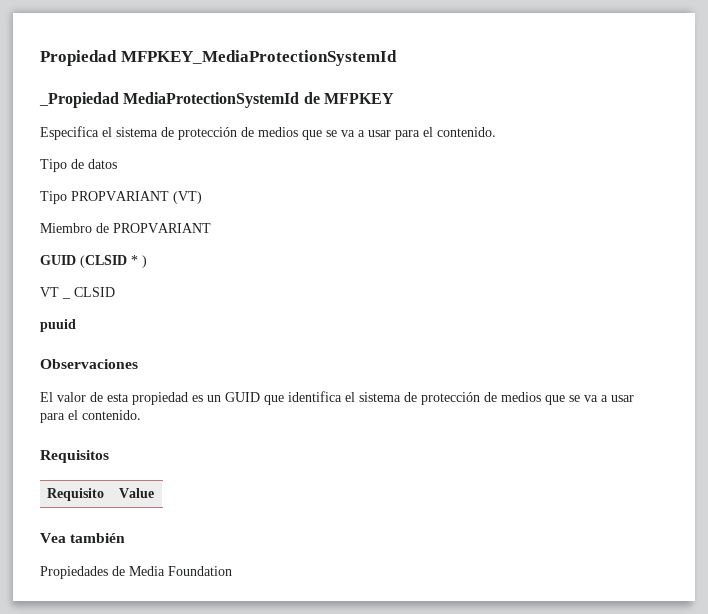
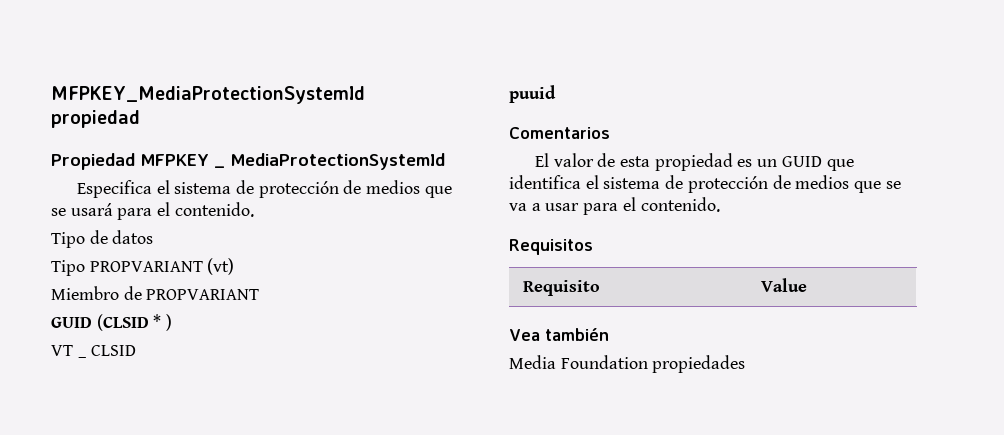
- Propiedad MFPKEY_MediaProtectionSystemId
- _Propiedad MediaProtectionSystemId de MFPKEY
+ MFPKEY_MediaProtectionSystemId propiedad
+ Propiedad MFPKEY _ MediaProtectionSystemId
- Especifica el sistema de protección de medios que se va a usar para el contenido.
+ Especifica el sistema de protección de medios que se usará para el contenido.
- Tipo PROPVARIANT (VT)
+ Tipo PROPVARIANT (vt)
- Observaciones
+ Comentarios
- Propiedades de Media Foundation
+ Media Foundation propiedades

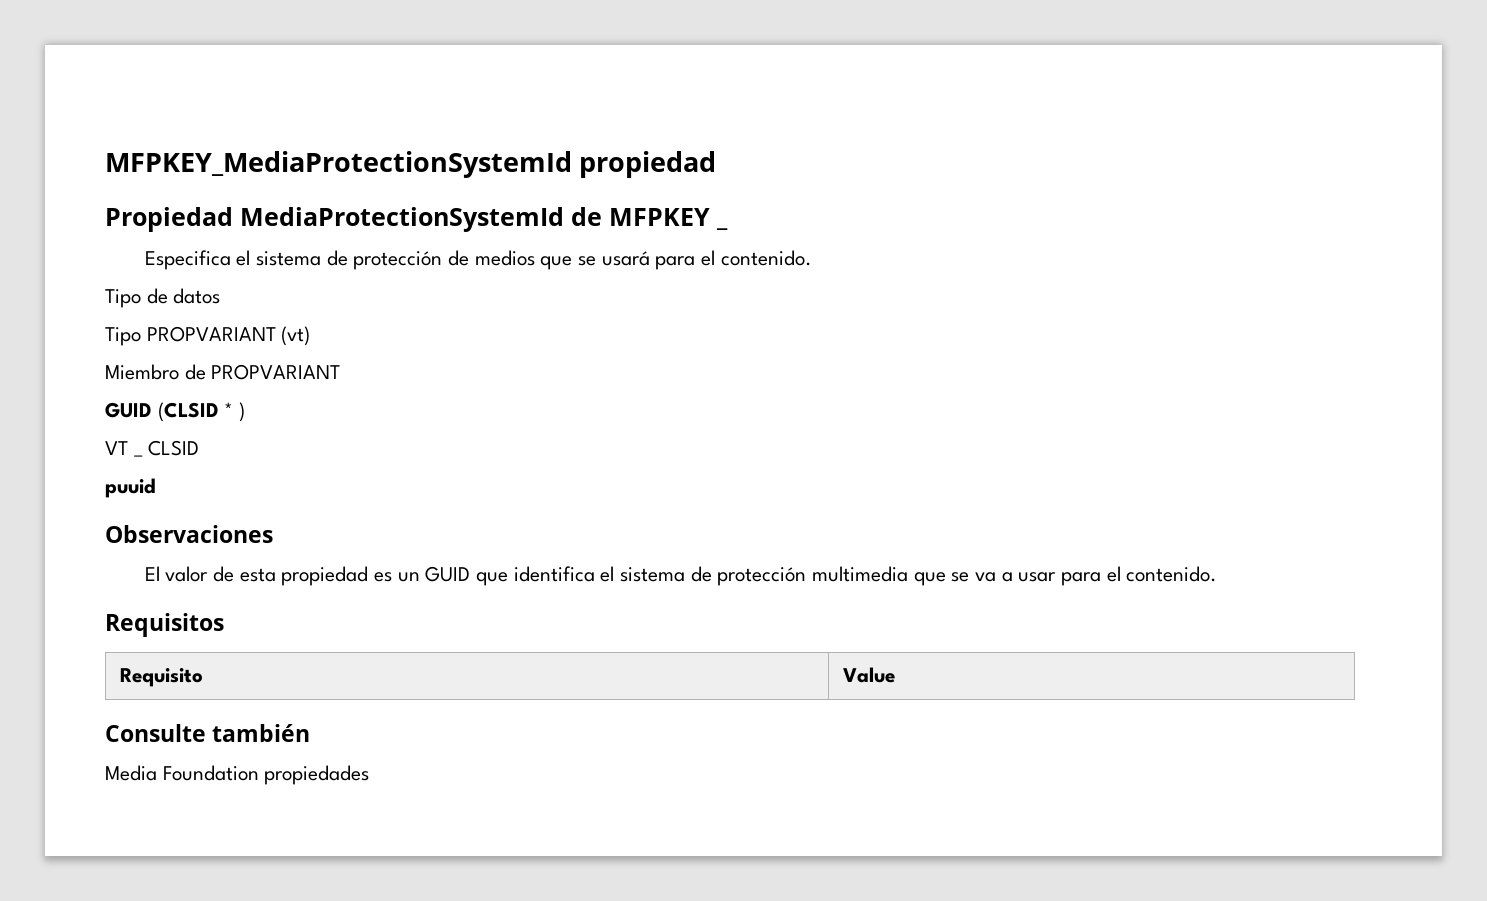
- Propiedad MFPKEY _ MediaProtectionSystemId
+ Propiedad MediaProtectionSystemId de MFPKEY _
- Comentarios
+ Observaciones
- El valor de esta propiedad es un GUID que identifica el sistema de protección de medios que se va a usar para el contenido.
+ El valor de esta propiedad es un GUID que identifica el sistema de protección multimedia que se va a usar para el contenido.
- Vea también
+ Consulte también

